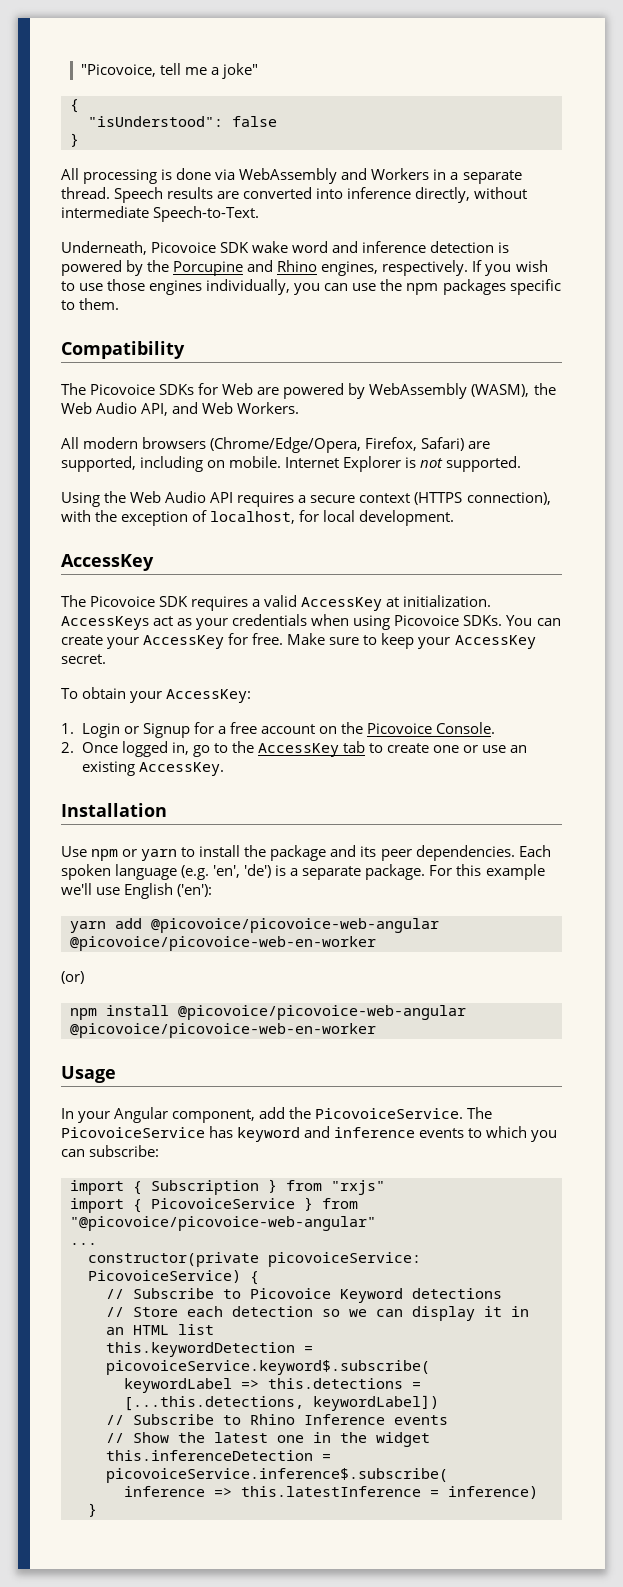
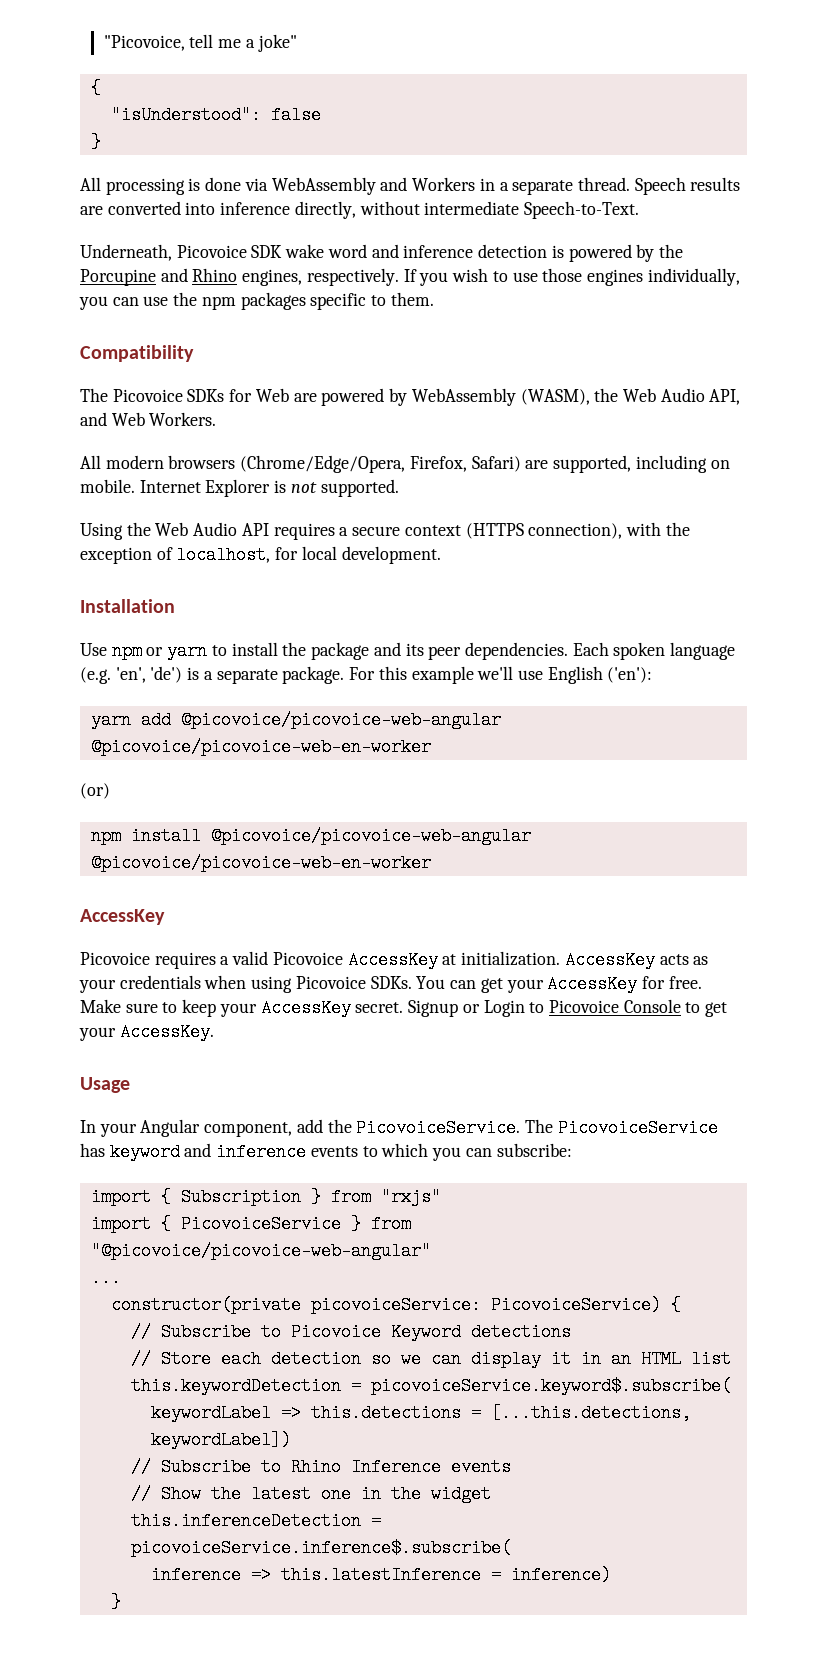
  Using the Web Audio API requires a secure context (HTTPS connection), with the exception of localhost, for local development.
- AccessKey
- The Picovoice SDK requires a valid AccessKey at initialization. AccessKeys act as your credentials when using Picovoice SDKs. You can create your AccessKey for free. Make sure to keep your AccessKey secret.
- To obtain your AccessKey:
- 1. Login or Signup for a free account on the Picovoice Console.
- 2. Once logged in, go to the AccessKey tab to create one or use an existing AccessKey.
  npm install @picovoice/picovoice-web-angular @picovoice/picovoice-web-en-worker
+ AccessKey
+ Picovoice requires a valid Picovoice AccessKey at initialization. AccessKey acts as your credentials when using Picovoice SDKs. You can get your AccessKey for free. Make sure to keep your AccessKey secret. Signup or Login to Picovoice Console to get your AccessKey.

